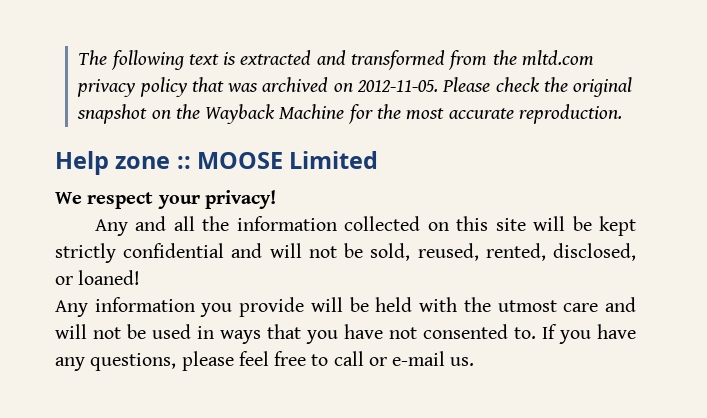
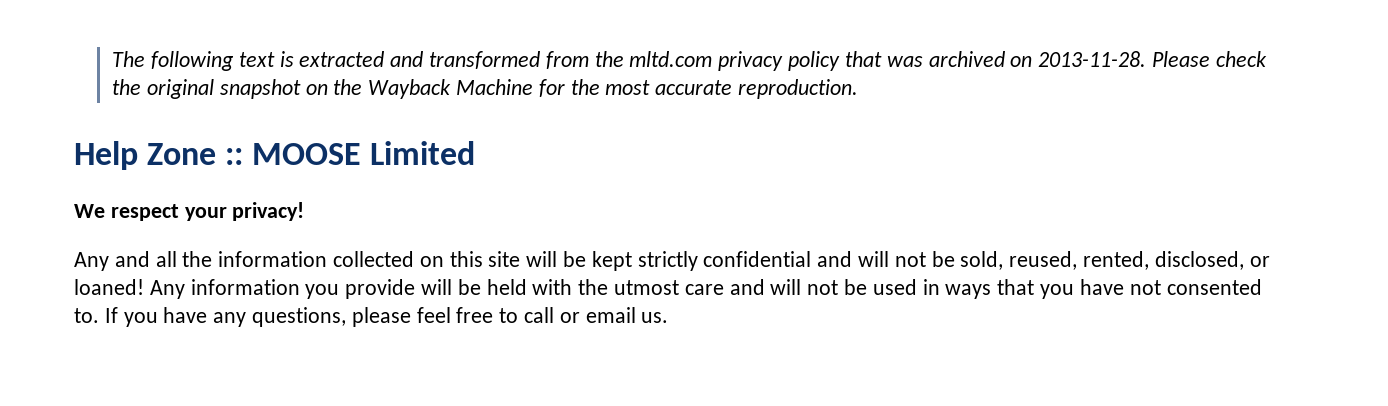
- The following text is extracted and transformed from the mltd.com privacy policy that was archived on 2012-11-05.
+ The following text is extracted and transformed from the mltd.com privacy policy that was archived on 2013-11-28.
- Help zone :: MOOSE Limited
+ Help Zone :: MOOSE Limited
- Any and all the information collected on this site will be kept strictly confidential and will not be sold, reused, rented, disclosed, or loaned!
- Any information you provide will be held with the utmost care and will not be used in ways that you have not consented to.
+ Any and all the information collected on this site will be kept strictly confidential and will not be sold, reused, rented, disclosed, or loaned! Any information you provide will be held with the utmost care and will not be used in ways that you have not consented to.
- If you have any questions, please feel free to call or e-mail us.
+ If you have any questions, please feel free to call or email us.

